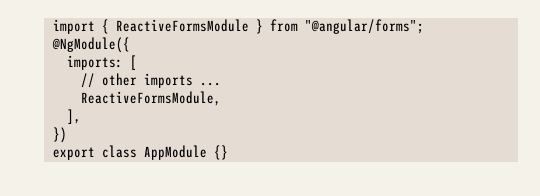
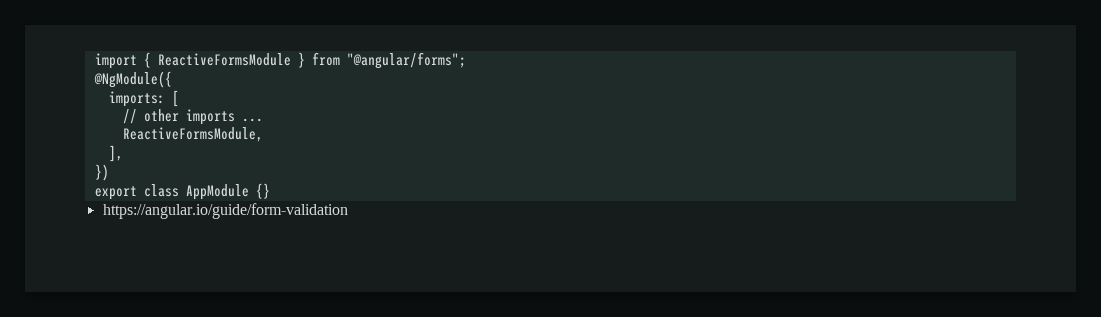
+ https://angular.io/guide/form-validation

